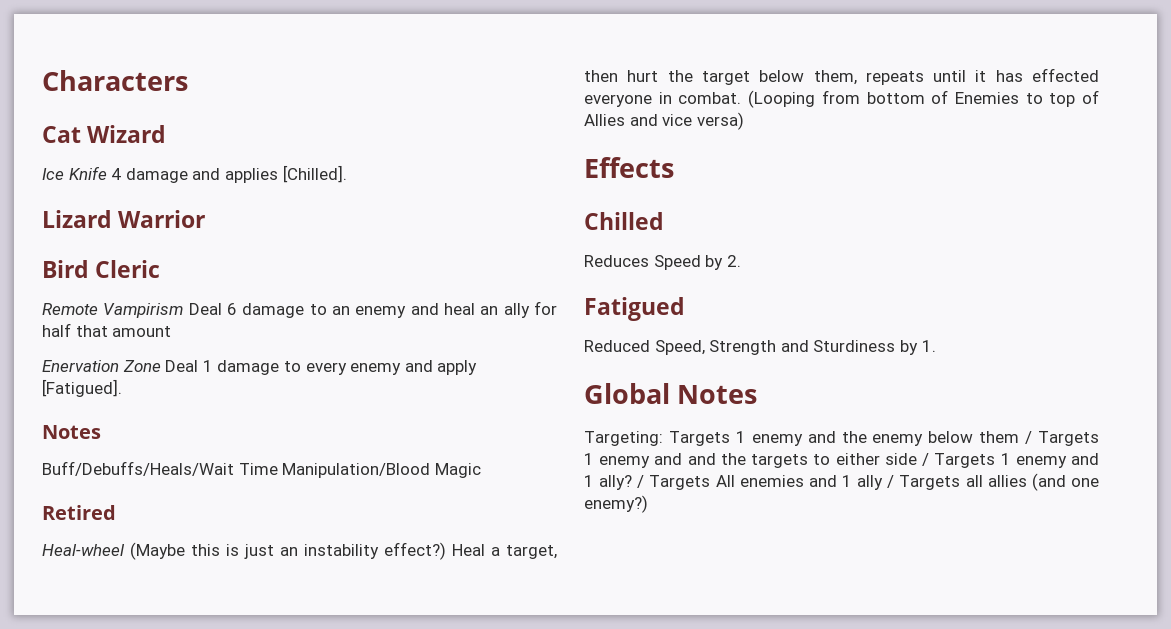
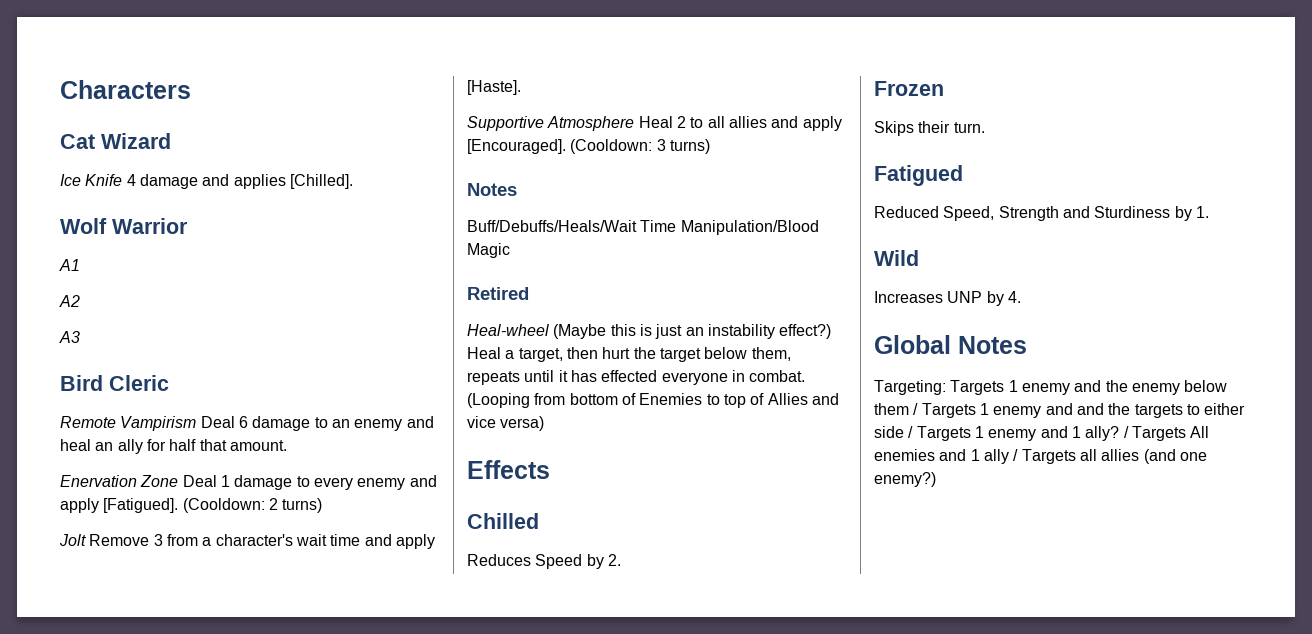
- Lizard Warrior
+ Wolf Warrior
+ A1
+ A2
+ A3
- Remote Vampirism Deal 6 damage to an enemy and heal an ally for half that amount
+ Remote Vampirism Deal 6 damage to an enemy and heal an ally for half that amount.
+ (Cooldown: 2 turns)
+ Jolt Remove 3 from a character's wait time and apply [Haste].
+ Supportive Atmosphere Heal 2 to all allies and apply [Encouraged]. (Cooldown: 3 turns)
+ Frozen
+ Skips their turn.
+ Wild
+ Increases UNP by 4.

